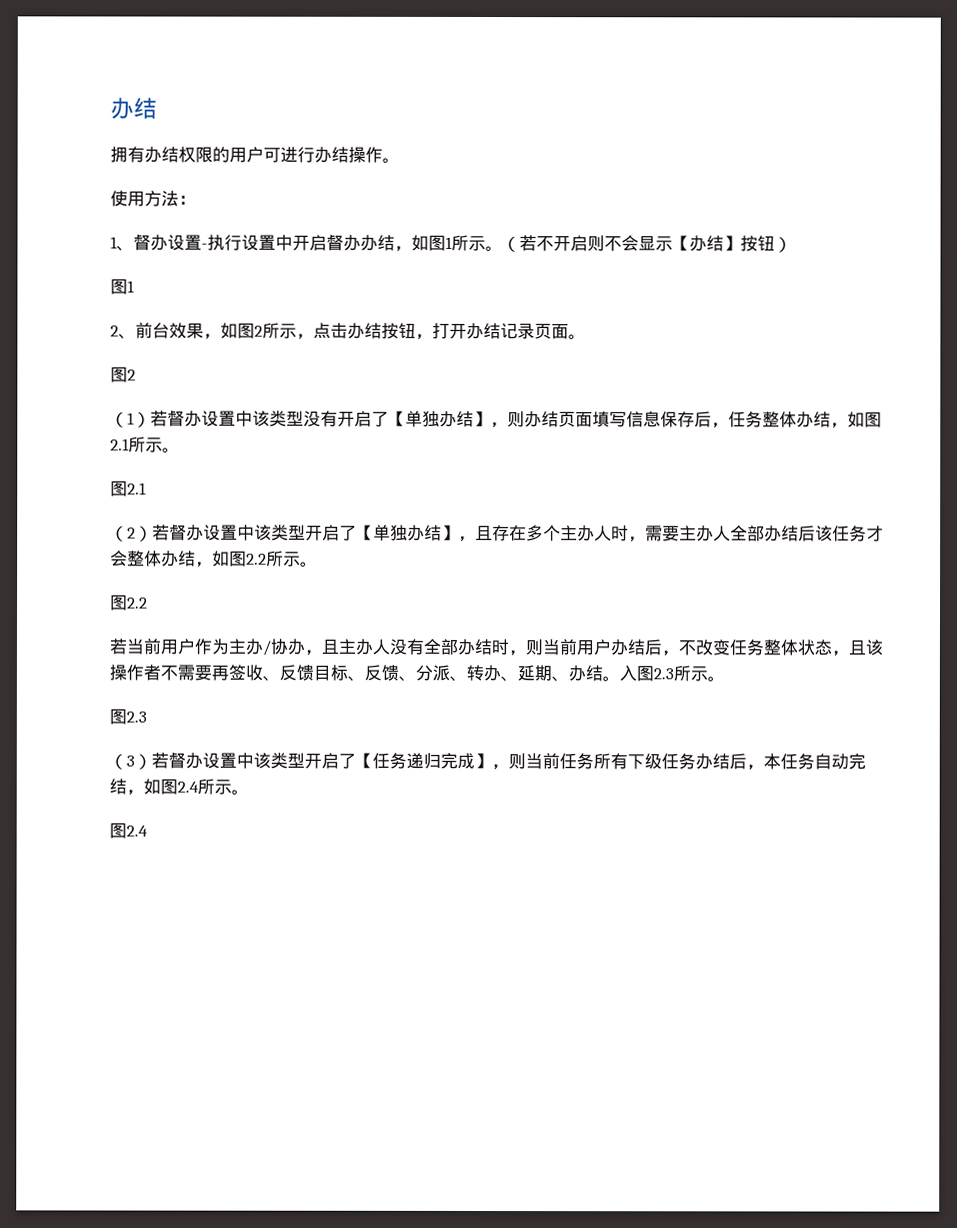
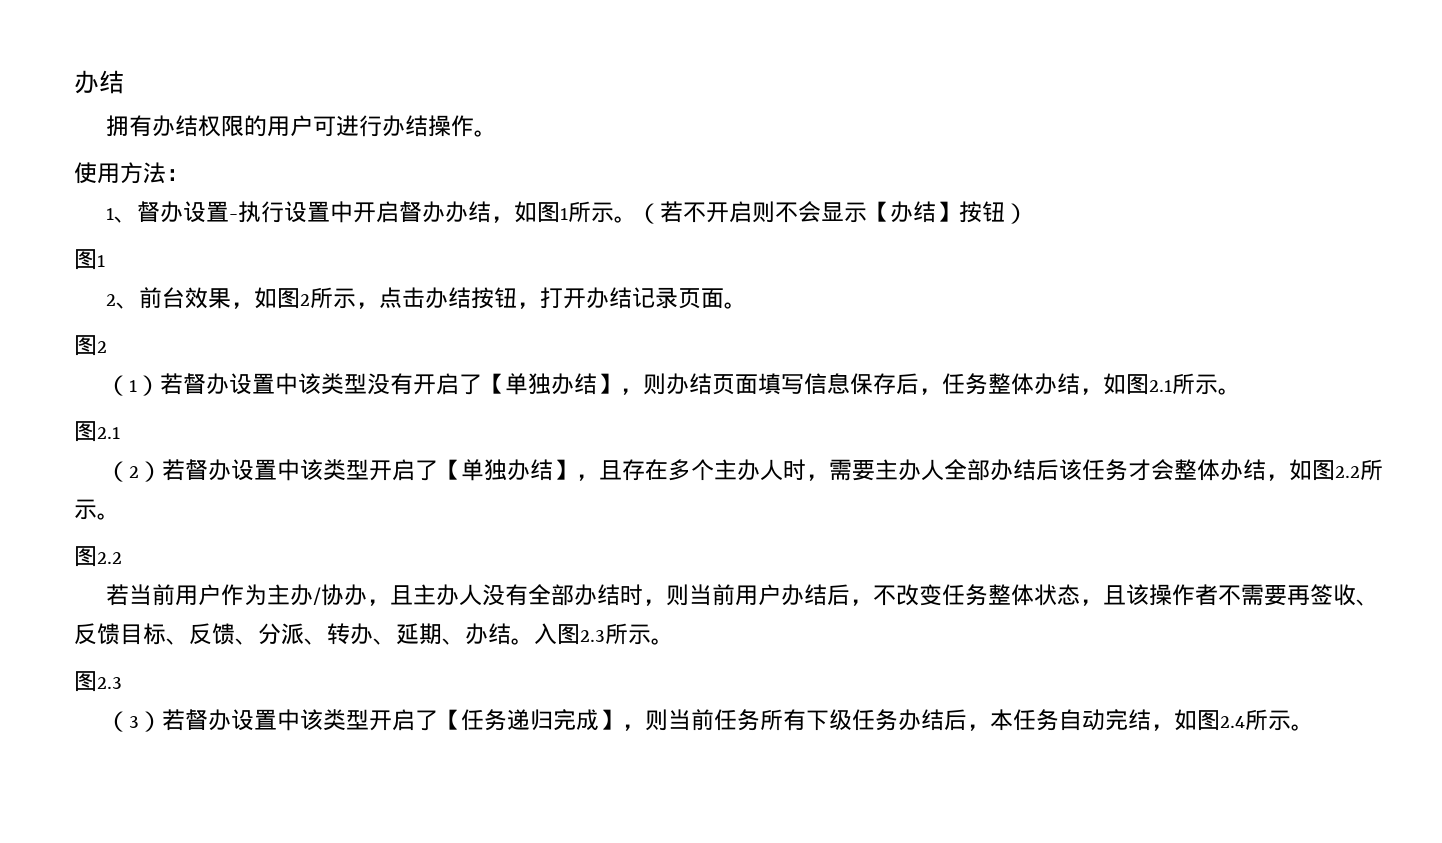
  （3）若督办设置中该类型开启了【任务递归完成】，则当前任务所有下级任务办结后，本任务自动完结，如图2.4所示。
- 图2.4

